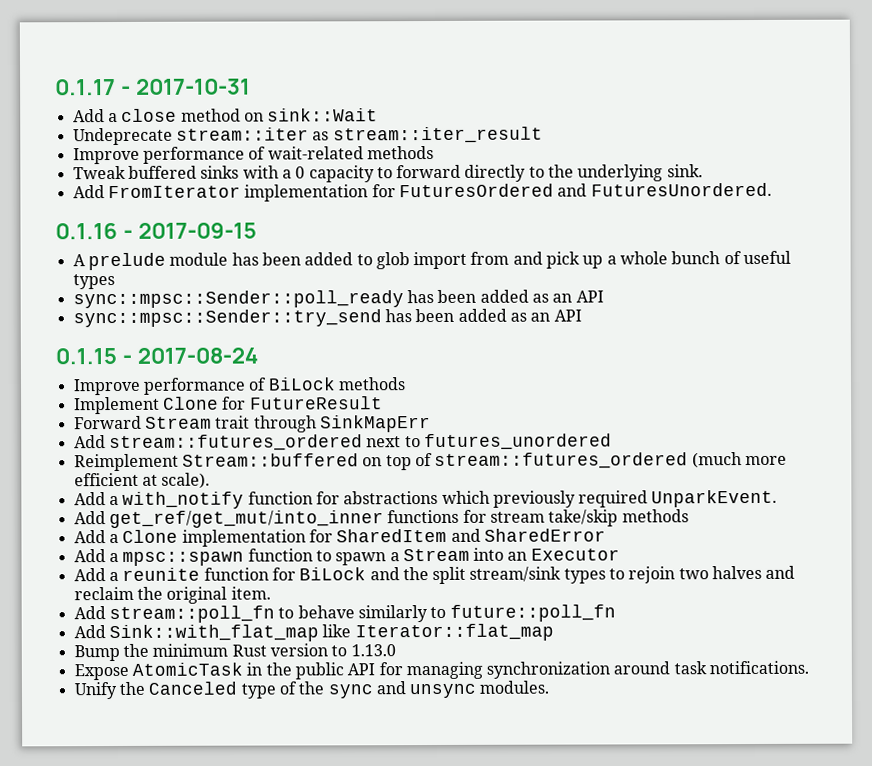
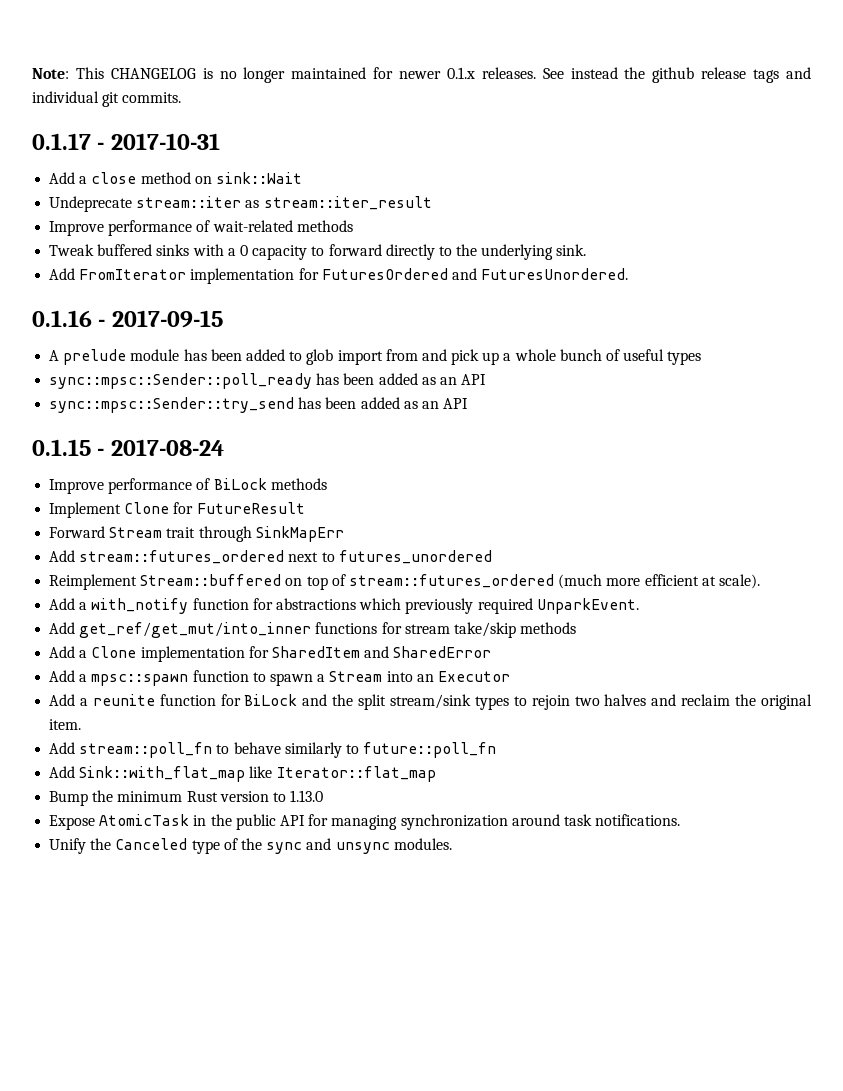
+ Note: This CHANGELOG is no longer maintained for newer 0.1.x releases. See instead the github release tags and individual git commits.

